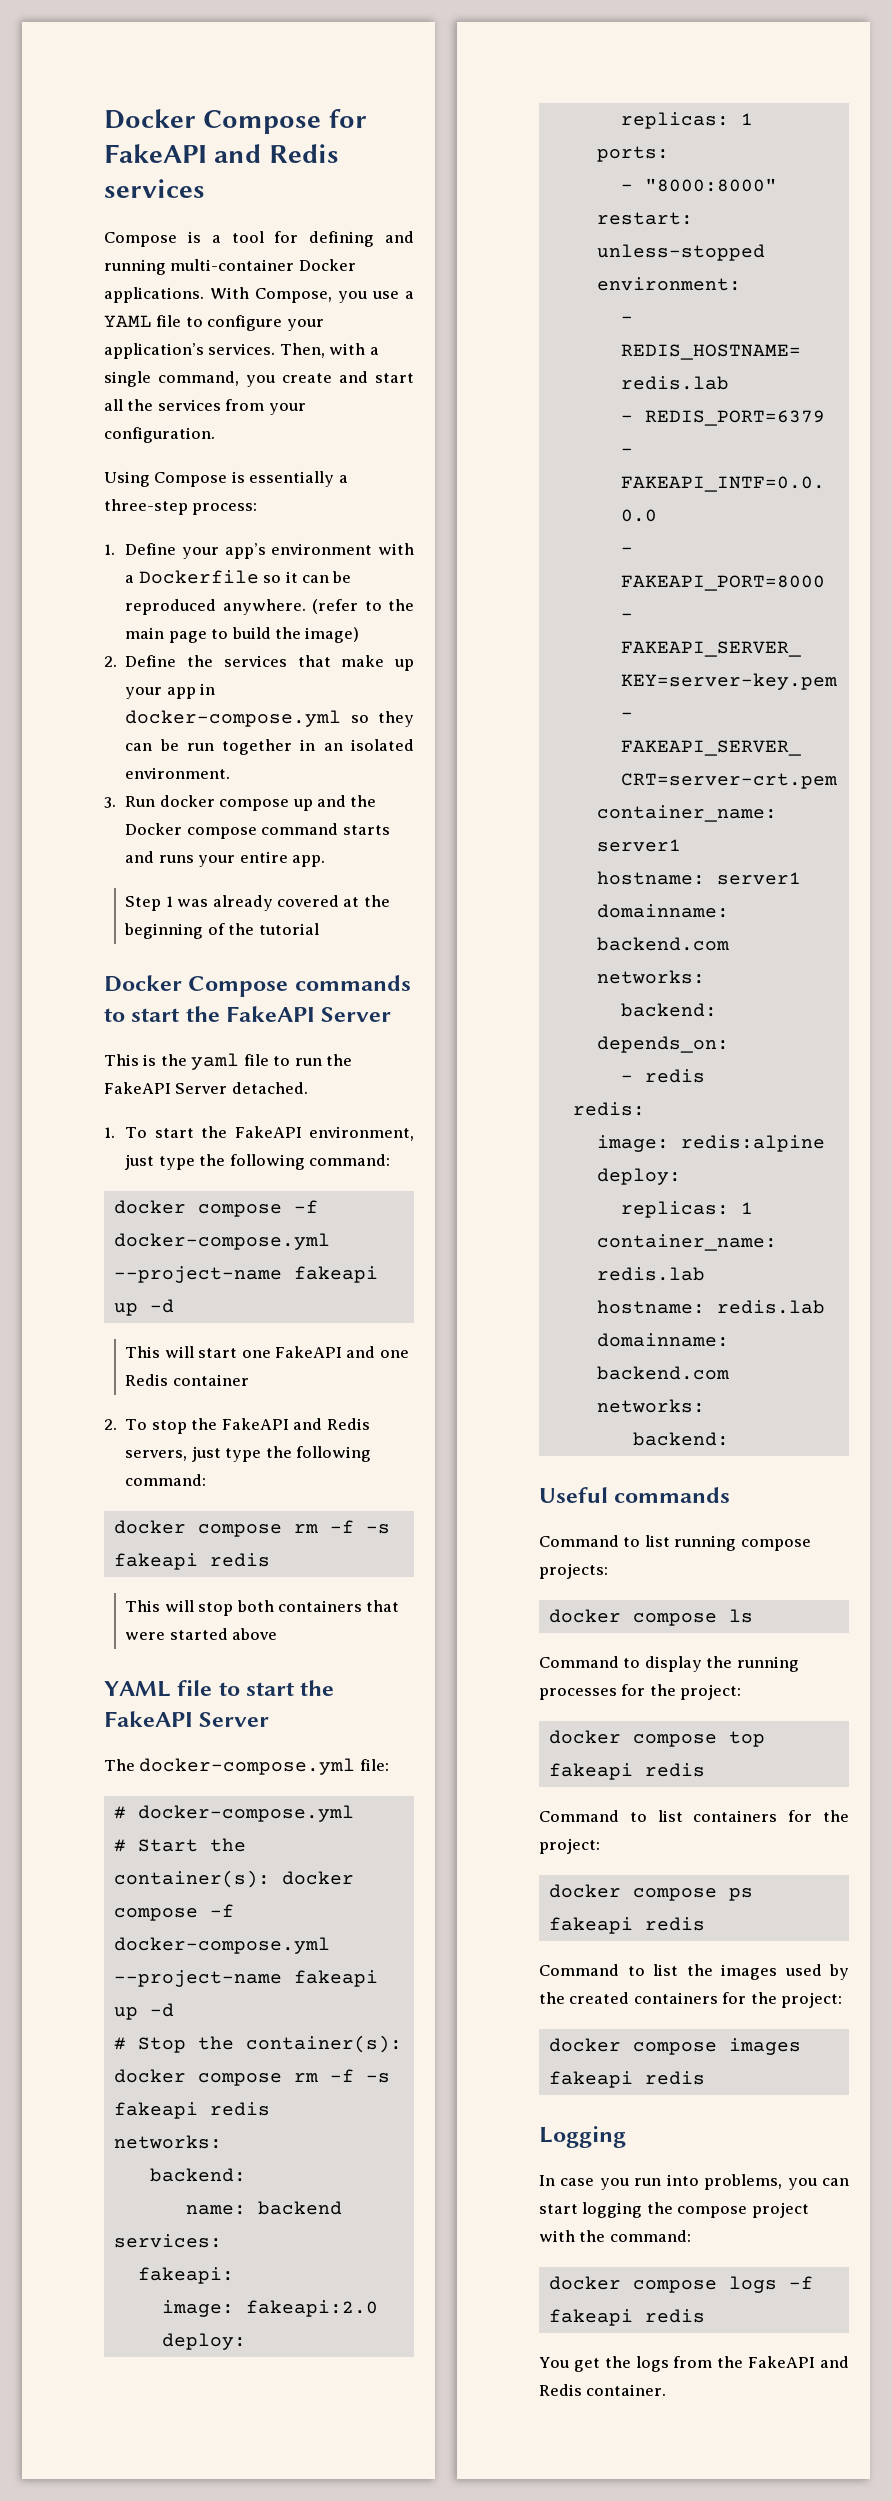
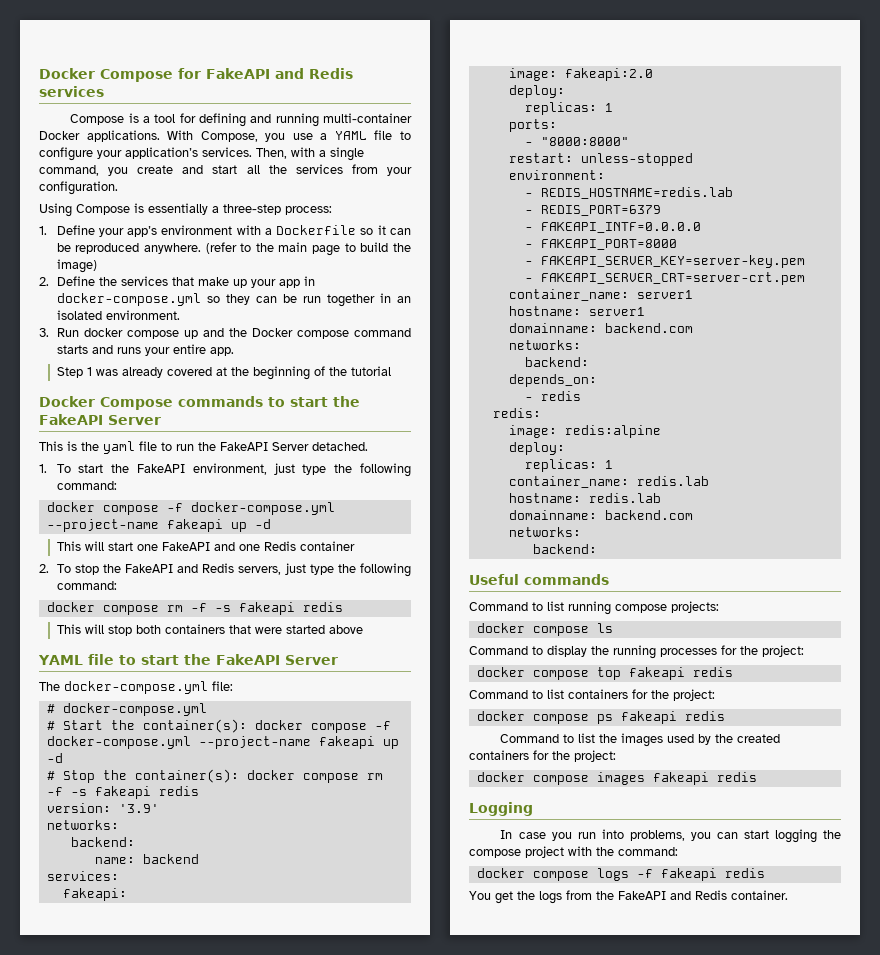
+ version: '3.9'

